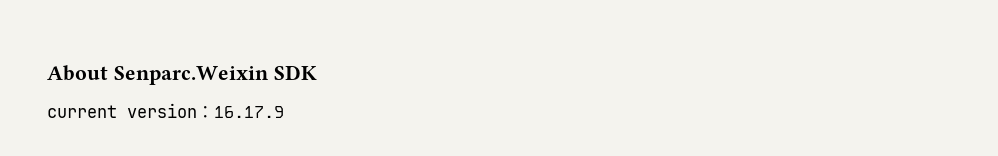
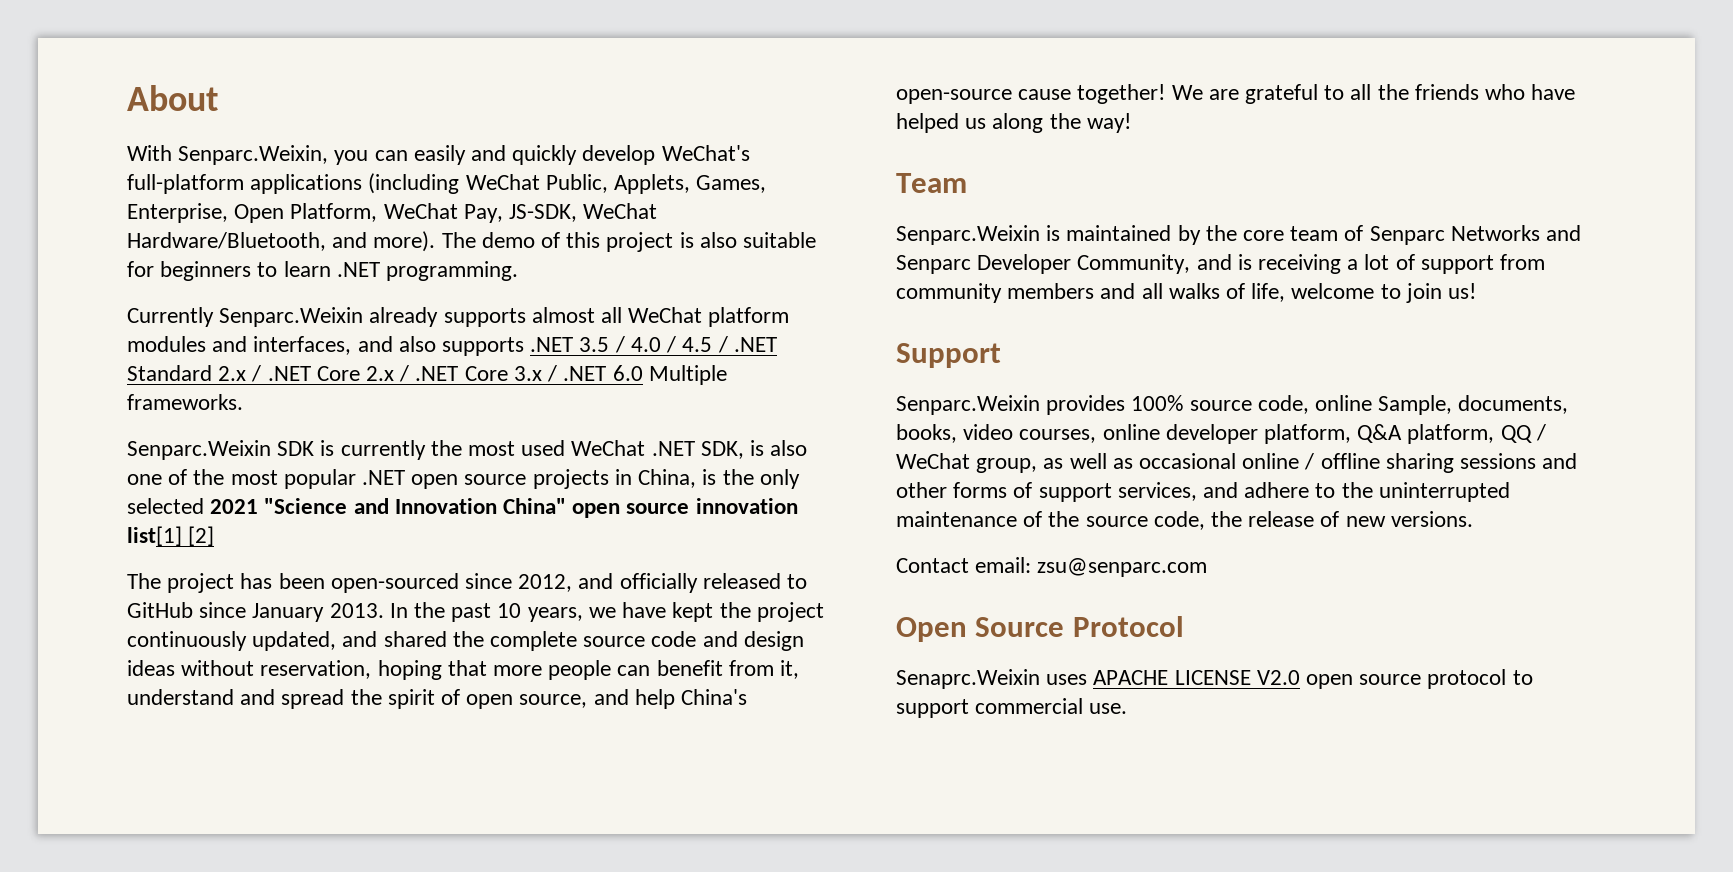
- About Senparc.Weixin SDK
- current version：16.17.9
+ About
+ With Senparc.Weixin, you can easily and quickly develop WeChat's full-platform applications (including WeChat Public, Applets, Games, Enterprise, Open Platform, WeChat Pay, JS-SDK, WeChat Hardware/Bluetooth, and more). The demo of this project is also suitable for beginners to learn .NET programming.
+ Currently Senparc.Weixin already supports almost all WeChat platform modules and interfaces, and also supports .NET 3.5 / 4.0 / 4.5 / .NET Standard 2.x / .NET Core 2.x / .NET Core 3.x / .NET 6.0 Multiple frameworks.
+ Senparc.Weixin SDK is currently the most used WeChat .NET SDK, is also one of the most popular .NET open source projects in China, is the only selected 2021 "Science and Innovation China" open source innovation list[1] [2]
+ The project has been open-sourced since 2012, and officially released to GitHub since January 2013. In the past 10 years, we have kept the project continuously updated, and shared the complete source code and design ideas without reservation, hoping that more people can benefit from it, understand and spread the spirit of open source, and help China's open-source cause together! We are grateful to all the friends who have helped us along the way!
+ Team
+ Senparc.Weixin is maintained by the core team of Senparc Networks and Senparc Developer Community, and is receiving a lot of support from community members and all walks of life, welcome to join us!
+ Support
+ Senparc.Weixin provides 100% source code, online Sample, documents, books, video courses, online developer platform, Q&A platform, QQ / WeChat group, as well as occasional online / offline sharing sessions and other forms of support services, and adhere to the uninterrupted maintenance of the source code, the release of new versions.
+ Contact email: zsu@senparc.com
+ Open Source Protocol
+ Senaprc.Weixin uses APACHE LICENSE V2.0 open source protocol to support commercial use.

